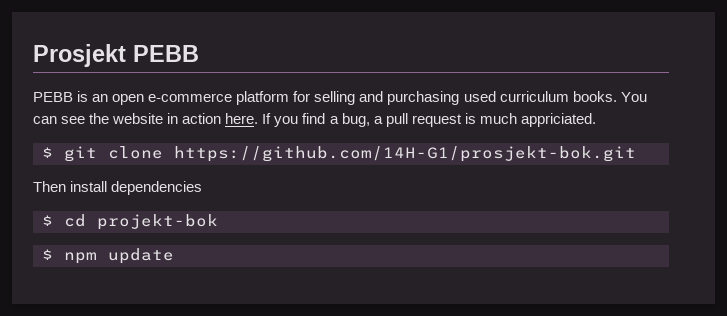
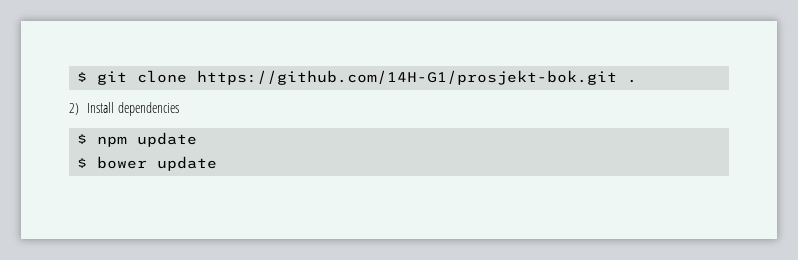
- Prosjekt PEBB
- PEBB is an open e-commerce platform for selling and purchasing used curriculum books. You can see the website in action here. If you find a bug, a pull request is much appriciated.
- $ git clone https://github.com/14H-G1/prosjekt-bok.git
- Then install dependencies
- $ cd projekt-bok
+ $ git clone https://github.com/14H-G1/prosjekt-bok.git .
+ 2) Install dependencies
+ $ bower update

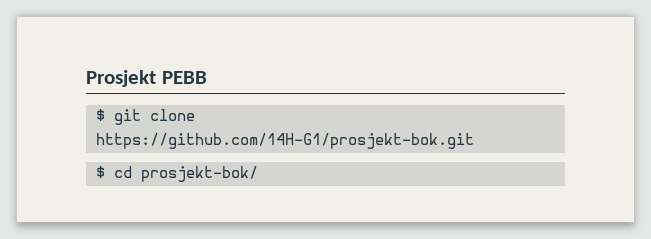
+ Prosjekt PEBB
- $ git clone https://github.com/14H-G1/prosjekt-bok.git .
- 2) Install dependencies
- $ npm update
- $ bower update
+ $ git clone https://github.com/14H-G1/prosjekt-bok.git
+ $ cd prosjekt-bok/

